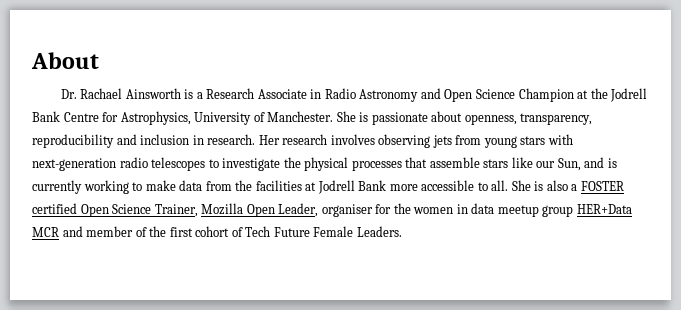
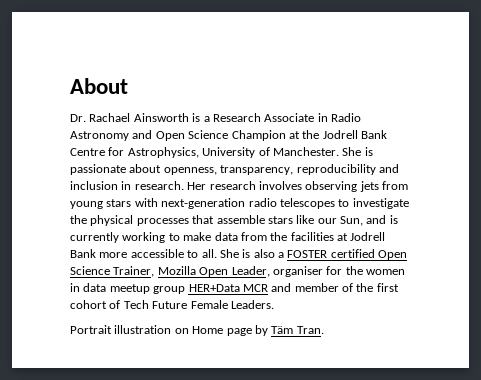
+ Portrait illustration on Home page by Täm Tran.

